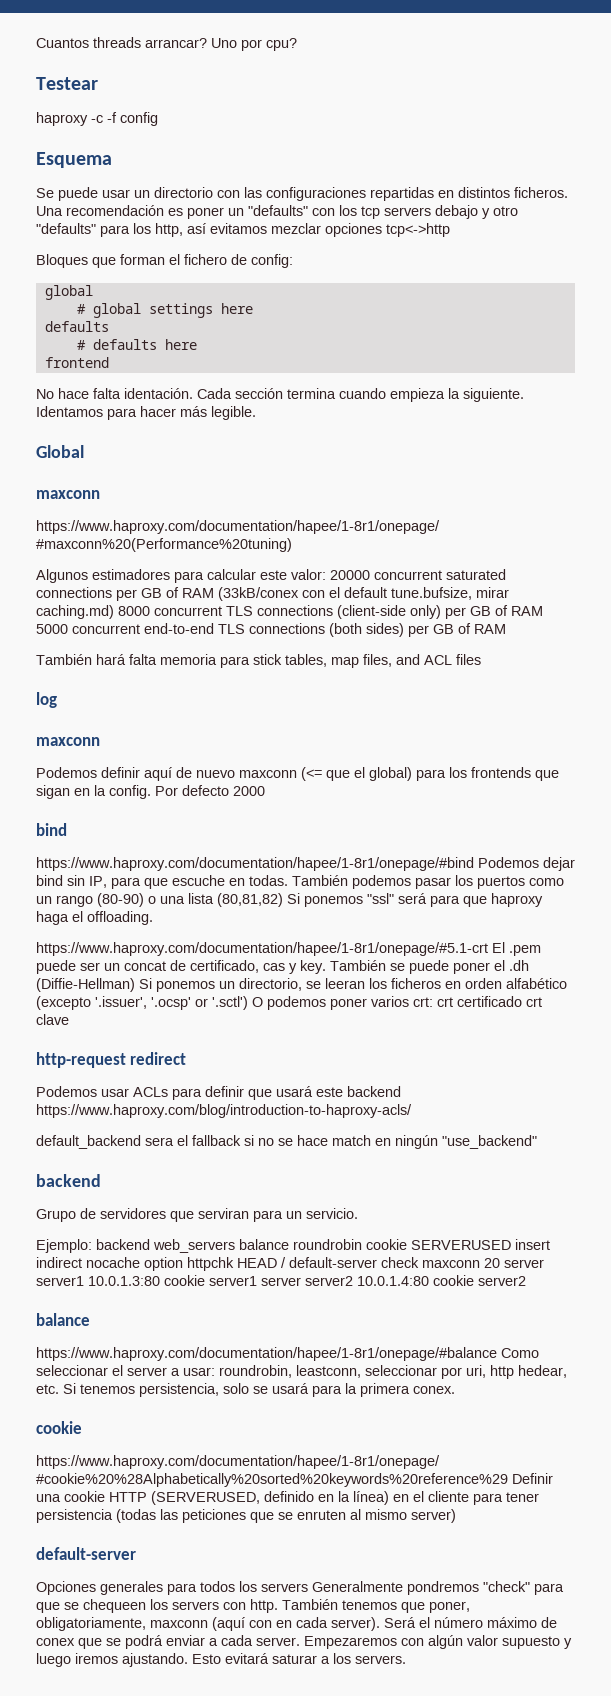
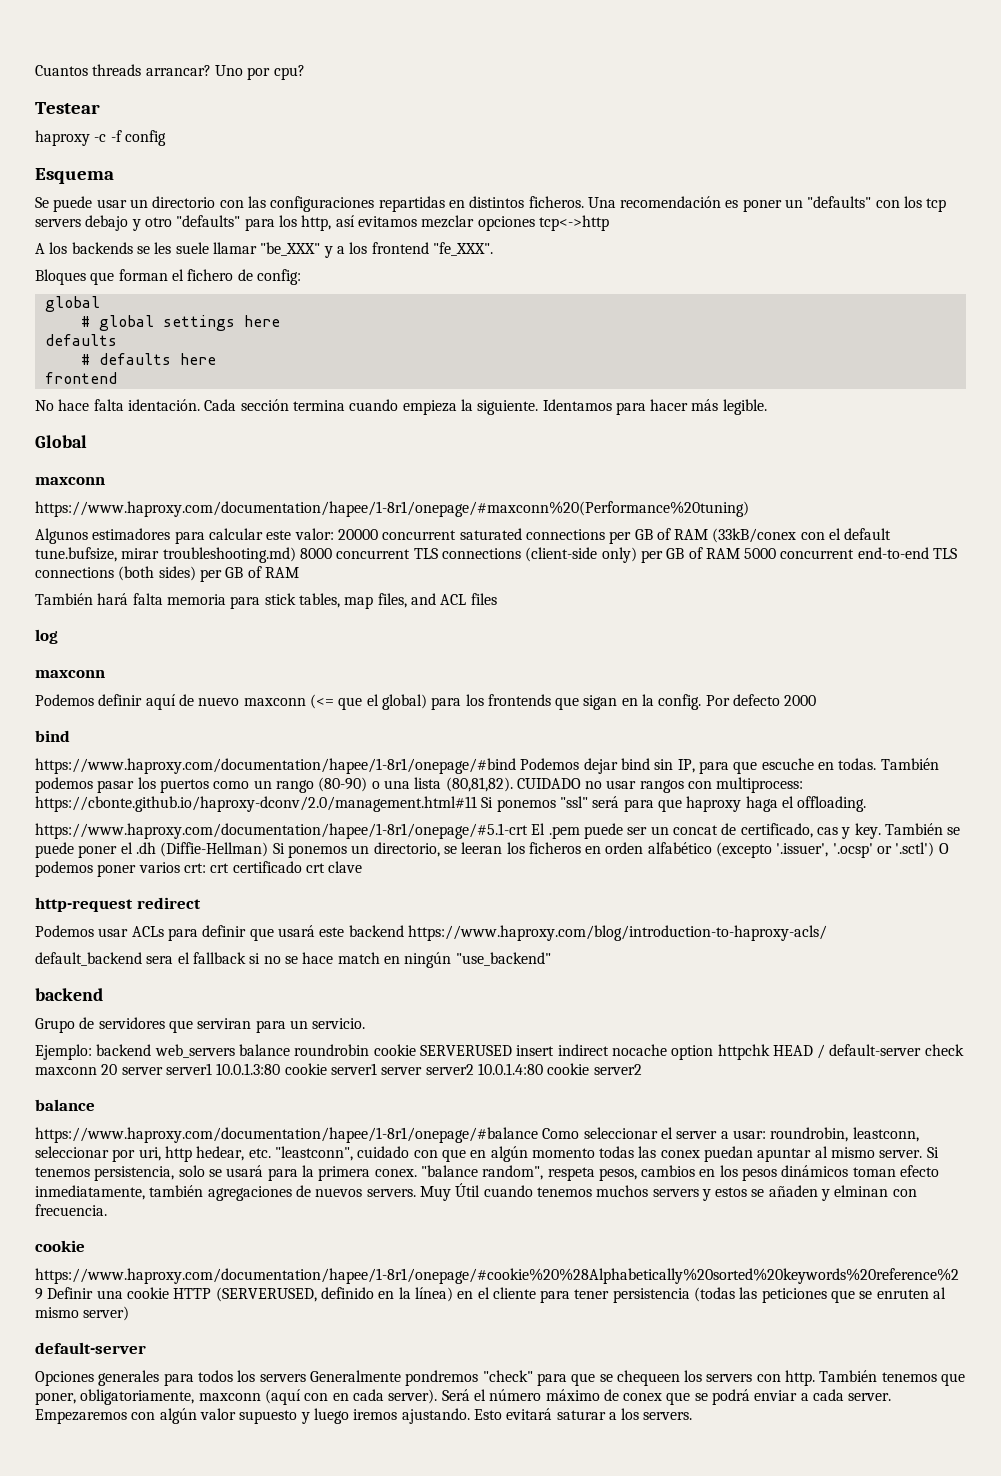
+ A los backends se les suele llamar "be_XXX" y a los frontend "fe_XXX".
- Algunos estimadores para calcular este valor: 20000 concurrent saturated connections per GB of RAM (33kB/conex con el default tune.bufsize, mirar caching.md) 8000 concurrent TLS connections (client-side only) per GB of RAM 5000 concurrent end-to-end TLS connections (both sides) per GB of RAM
+ Algunos estimadores para calcular este valor: 20000 concurrent saturated connections per GB of RAM (33kB/conex con el default tune.bufsize, mirar troubleshooting.md) 8000 concurrent TLS connections (client-side only) per GB of RAM 5000 concurrent end-to-end TLS connections (both sides) per GB of RAM
- También podemos pasar los puertos como un rango (80-90) o una lista (80,81,82) Si ponemos "ssl" será para que haproxy haga el offloading.
+ También podemos pasar los puertos como un rango (80-90) o una lista (80,81,82). CUIDADO no usar rangos con multiprocess: https://cbonte.github.io/haproxy-dconv/2.0/management.html#11 Si ponemos "ssl" será para que haproxy haga el offloading.
- https://www.haproxy.com/documentation/hapee/1-8r1/onepage/#balance Como seleccionar el server a usar: roundrobin, leastconn, seleccionar por uri, http hedear, etc. Si tenemos persistencia, solo se usará para la primera conex.
+ https://www.haproxy.com/documentation/hapee/1-8r1/onepage/#balance Como seleccionar el server a usar: roundrobin, leastconn, seleccionar por uri, http hedear, etc. "leastconn", cuidado con que en algún momento todas las conex puedan apuntar al mismo server. Si tenemos persistencia, solo se usará para la primera conex. "balance random", respeta pesos, cambios en los pesos dinámicos toman efecto inmediatamente, también agregaciones de nuevos servers. Muy Útil cuando tenemos muchos servers y estos se añaden y elminan con frecuencia.

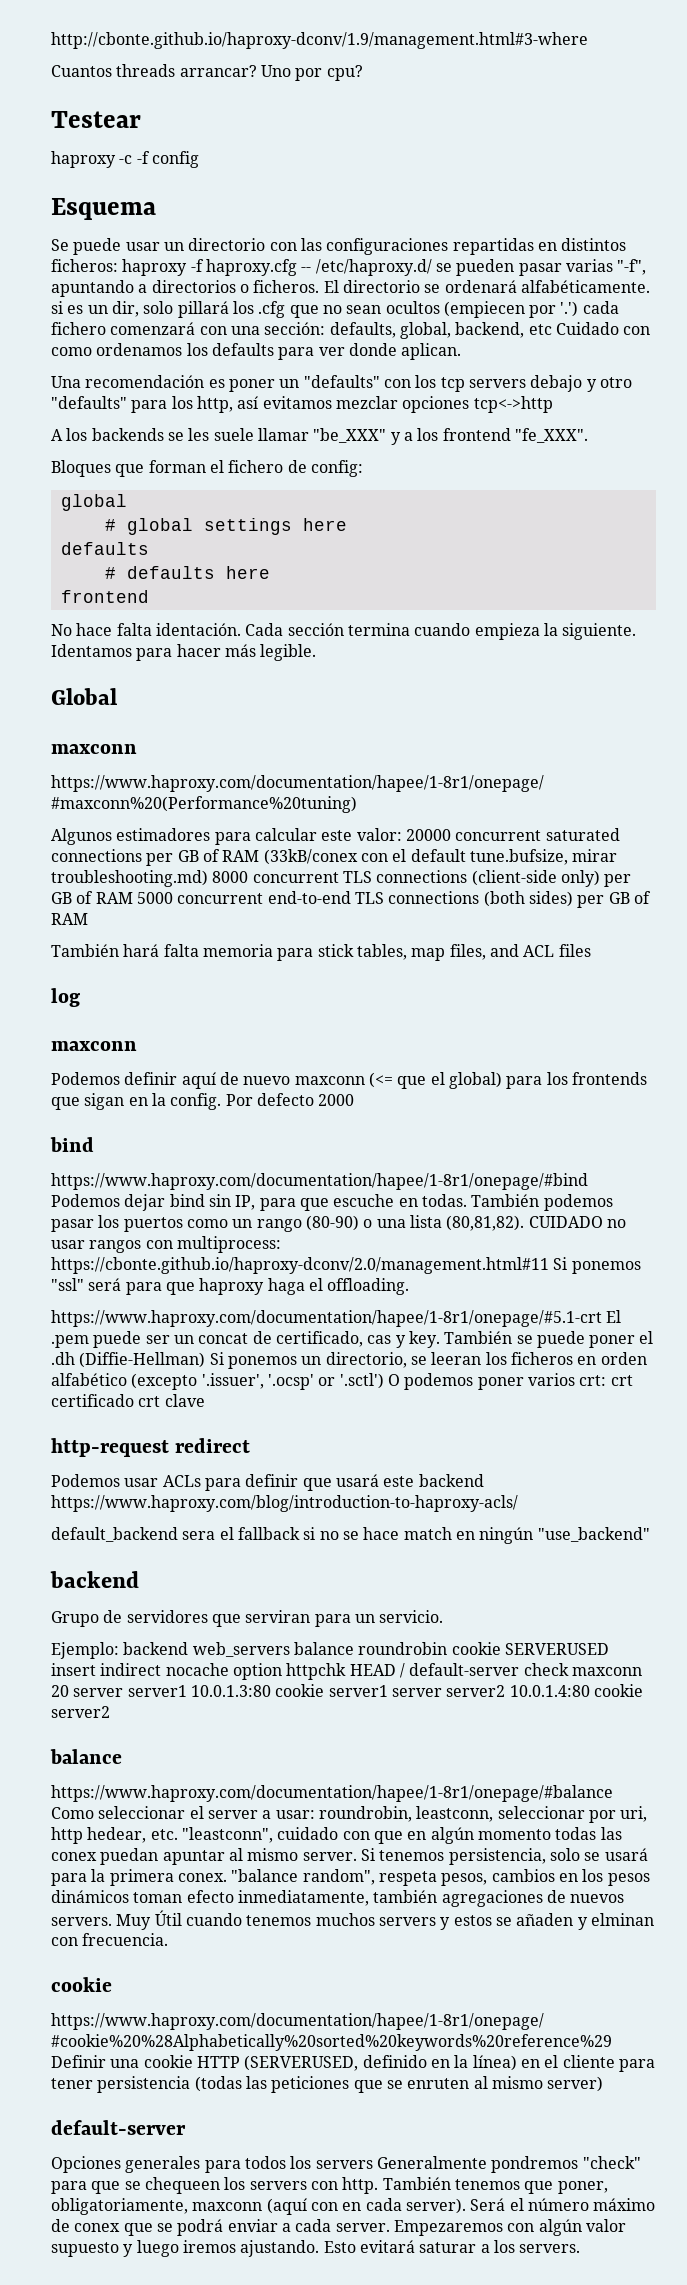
+ http://cbonte.github.io/haproxy-dconv/1.9/management.html#3-where
- Se puede usar un directorio con las configuraciones repartidas en distintos ficheros. Una recomendación es poner un "defaults" con los tcp servers debajo y otro "defaults" para los http, así evitamos mezclar opciones tcp<->http
+ Se puede usar un directorio con las configuraciones repartidas en distintos ficheros: haproxy -f haproxy.cfg -- /etc/haproxy.d/ se pueden pasar varias "-f", apuntando a directorios o ficheros. El directorio se ordenará alfabéticamente. si es un dir, solo pillará los .cfg que no sean ocultos (empiecen por '.') cada fichero comenzará con una sección: defaults, global, backend, etc Cuidado con como ordenamos los defaults para ver donde aplican.
+ Una recomendación es poner un "defaults" con los tcp servers debajo y otro "defaults" para los http, así evitamos mezclar opciones tcp<->http

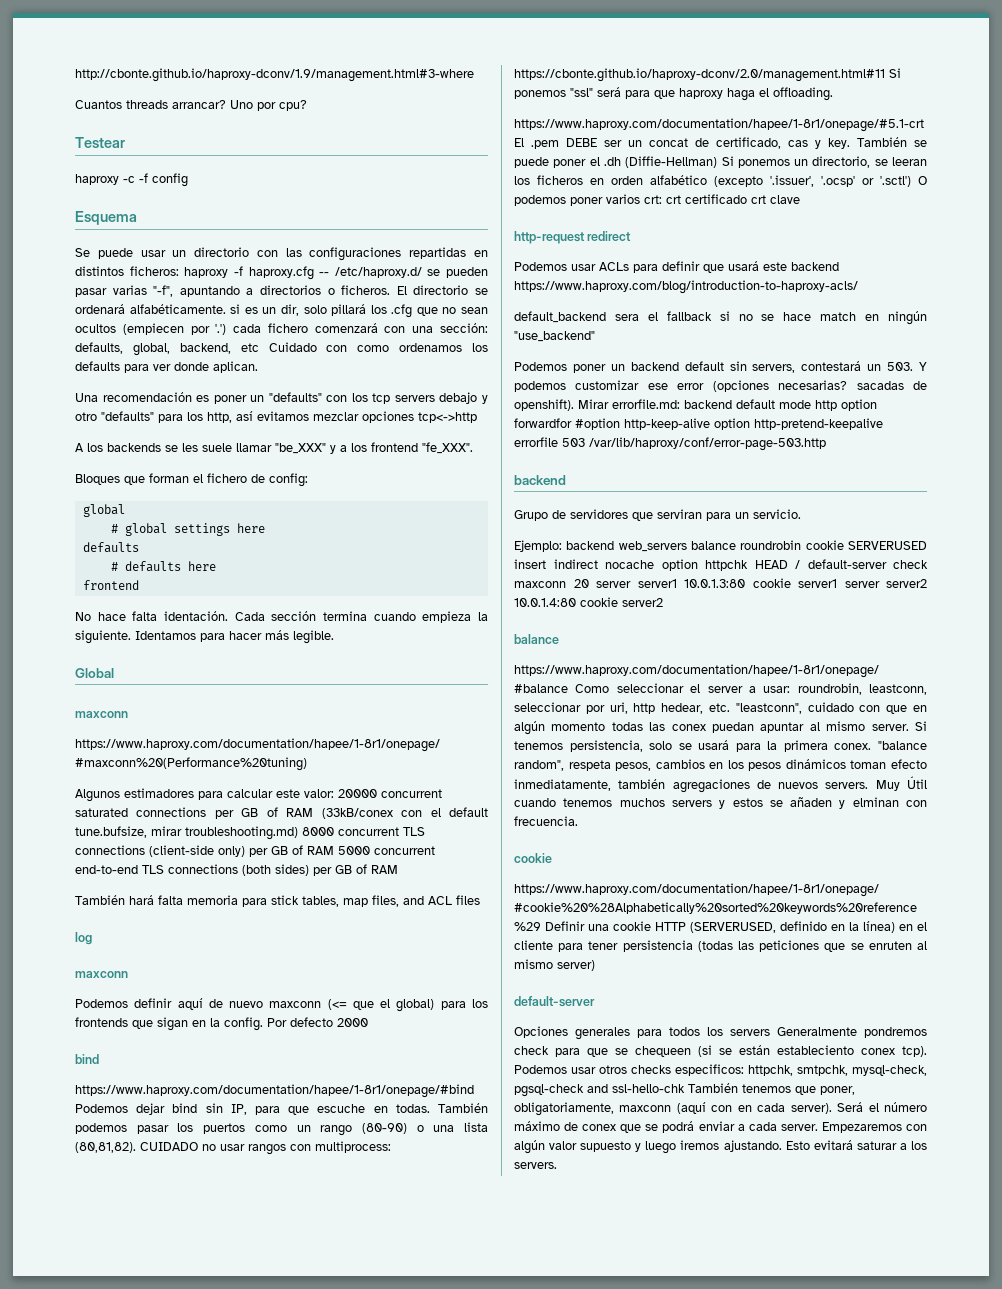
- https://www.haproxy.com/documentation/hapee/1-8r1/onepage/#5.1-crt El .pem puede ser un concat de certificado, cas y key.
+ https://www.haproxy.com/documentation/hapee/1-8r1/onepage/#5.1-crt El .pem DEBE ser un concat de certificado, cas y key.
+ Podemos poner un backend default sin servers, contestará un 503. Y podemos customizar ese error (opciones necesarias? sacadas de openshift). Mirar errorfile.md: backend default mode http option forwardfor #option http-keep-alive option http-pretend-keepalive errorfile 503 /var/lib/haproxy/conf/error-page-503.http
- Opciones generales para todos los servers Generalmente pondremos "check" para que se chequeen los servers con http. También tenemos que poner, obligatoriamente, maxconn (aquí con en cada server).
+ Opciones generales para todos los servers Generalmente pondremos check para que se chequeen (si se están estableciento conex tcp). Podemos usar otros checks especificos: httpchk, smtpchk, mysql-check, pgsql-check and ssl-hello-chk También tenemos que poner, obligatoriamente, maxconn (aquí con en cada server).

